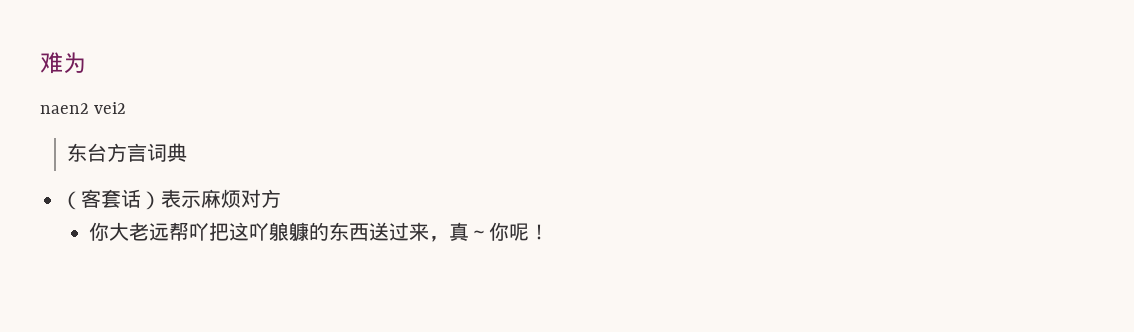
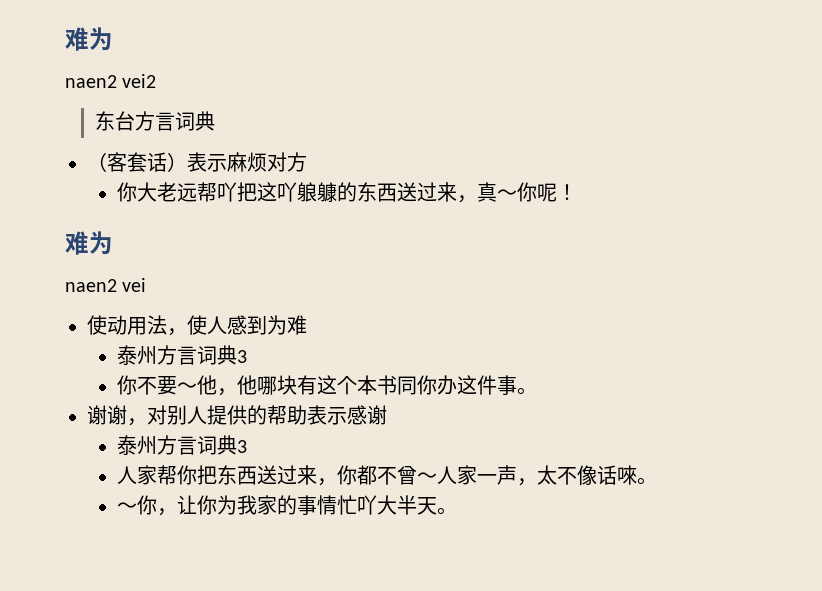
  你大老远帮吖把这吖躴躿的东西送过来，真～你呢！
+ 难为
+ naen2 vei
+ 使动用法，使人感到为难
+ 泰州方言词典3
+ 你不要～他，他哪块有这个本书同你办这件事。
+ 谢谢，对别人提供的帮助表示感谢
+ 泰州方言词典3
+ 人家帮你把东西送过来，你都不曾～人家一声，太不像话唻。
+ ～你，让你为我家的事情忙吖大半天。

